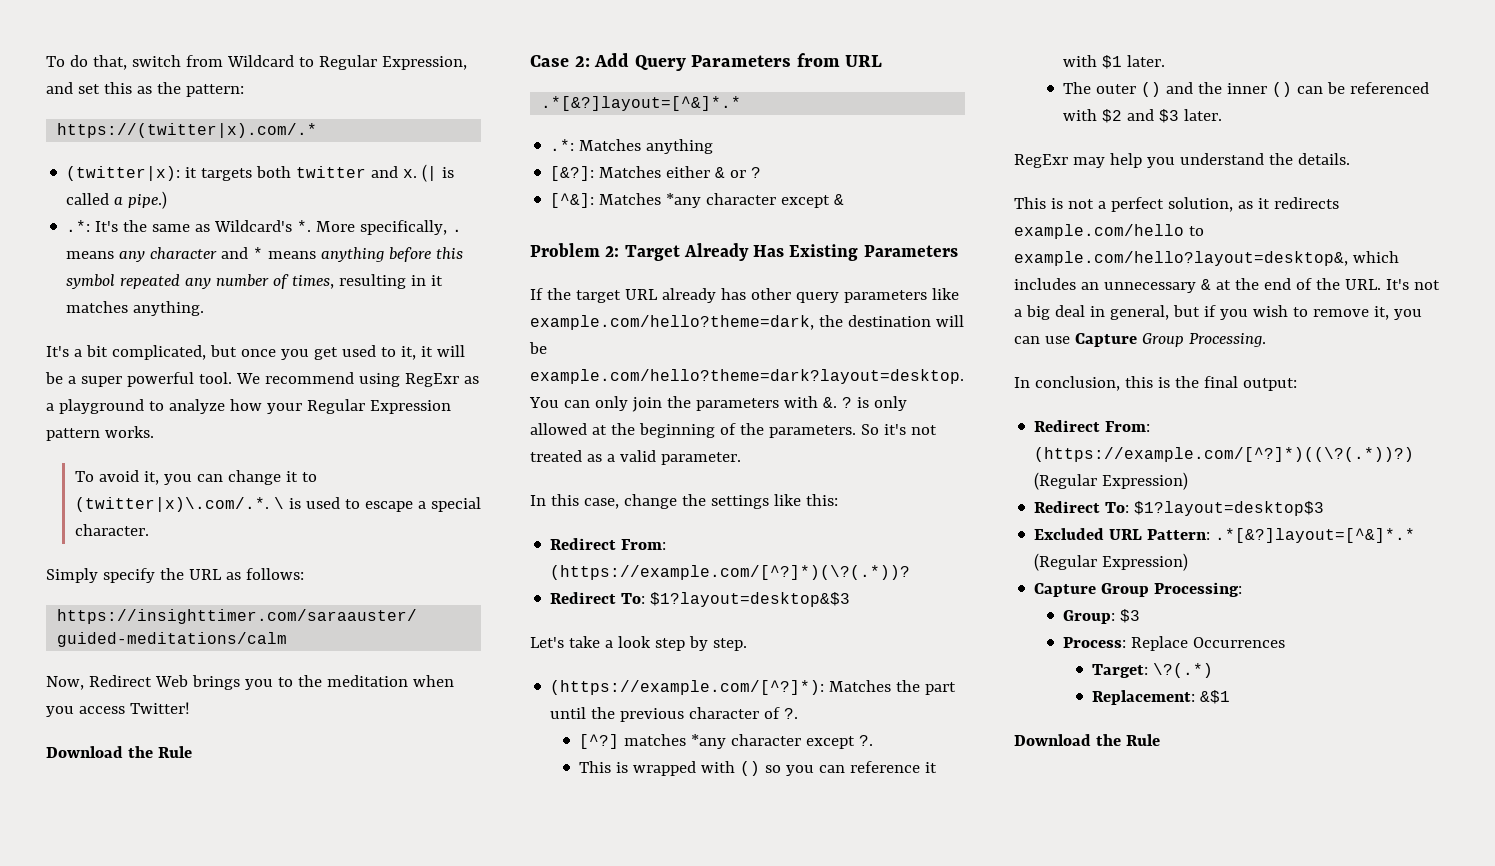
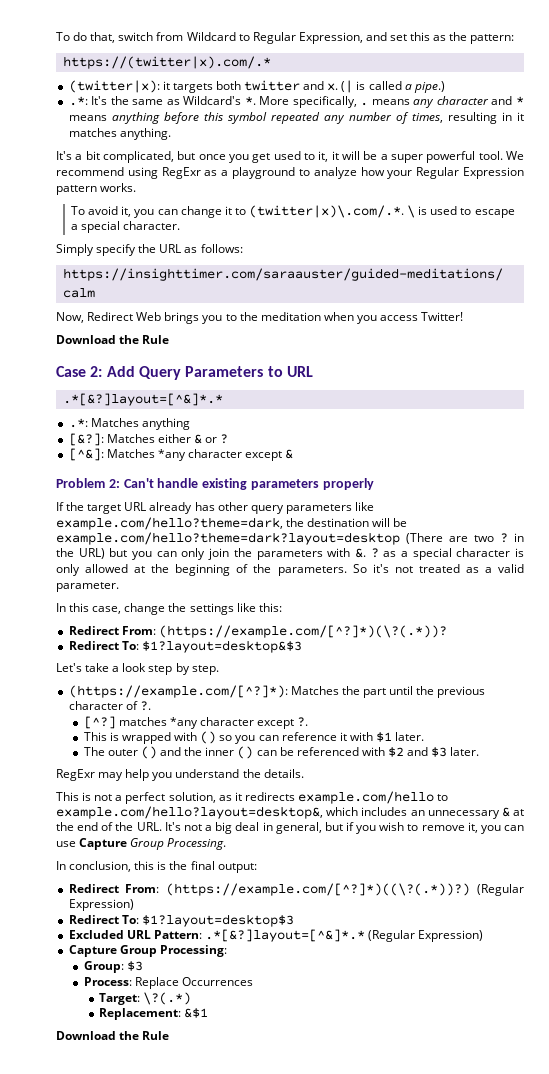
- Case 2: Add Query Parameters from URL
+ Case 2: Add Query Parameters to URL
- Problem 2: Target Already Has Existing Parameters
+ Problem 2: Can't handle existing parameters properly
- If the target URL already has other query parameters like example.com/hello?theme=dark, the destination will be example.com/hello?theme=dark?layout=desktop. You can only join the parameters with &.
+ If the target URL already has other query parameters like example.com/hello?theme=dark, the destination will be example.com/hello?theme=dark?layout=desktop (There are two ? in the URL) but you can only join the parameters with &.
- ? is only allowed at the beginning of the parameters.
+ ? as a special character is only allowed at the beginning of the parameters.

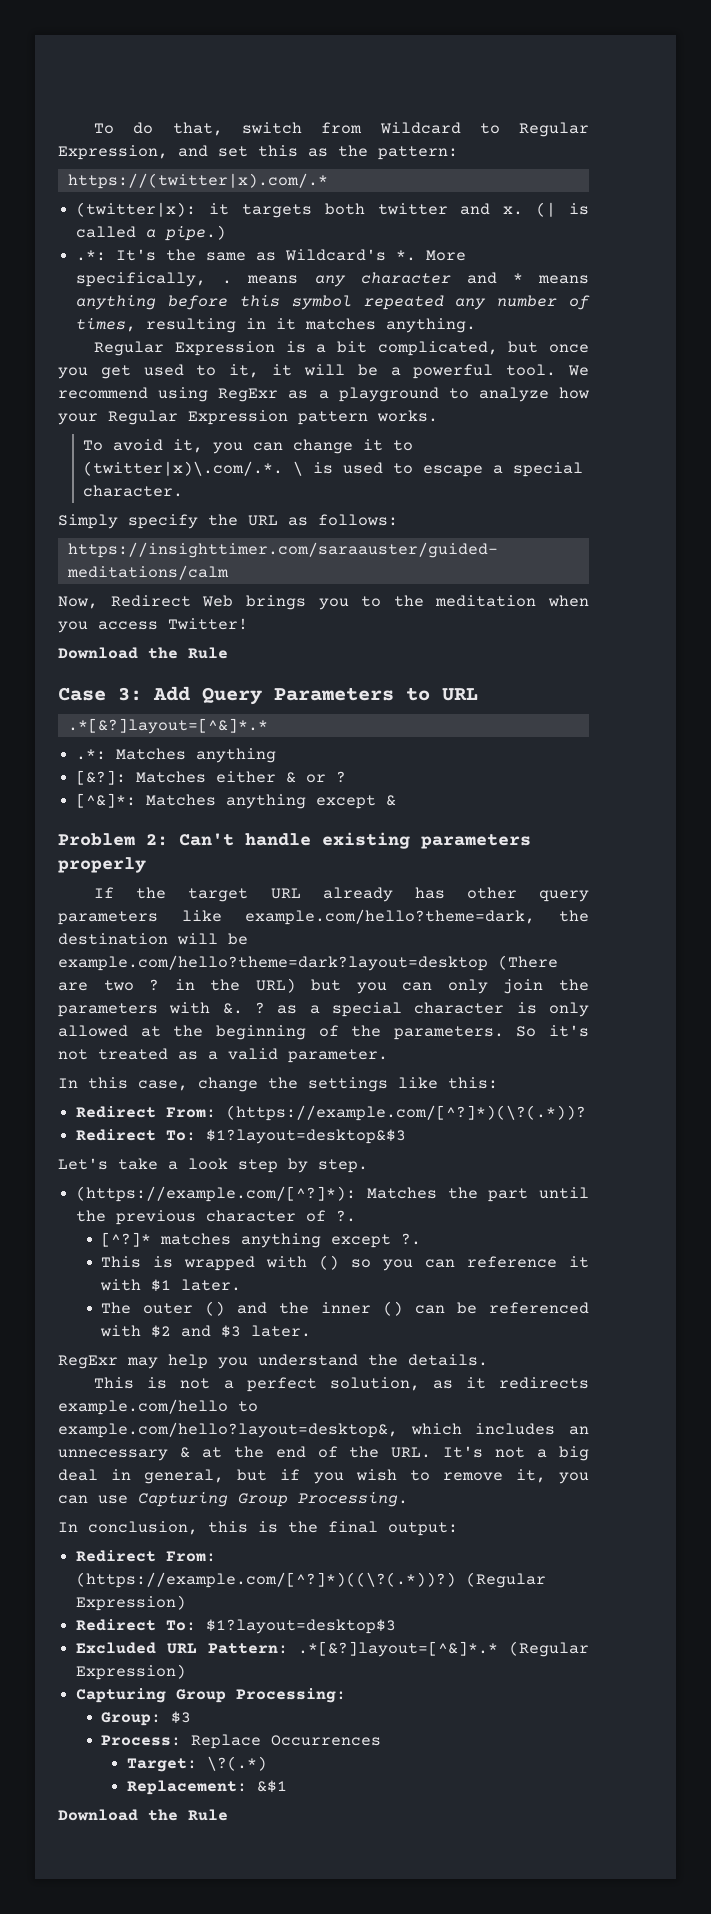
- It's a bit complicated, but once you get used to it, it will be a super powerful tool.
+ Regular Expression is a bit complicated, but once you get used to it, it will be a powerful tool.
- Case 2: Add Query Parameters to URL
+ Case 3: Add Query Parameters to URL
- [^&]: Matches *any character except &
+ [^&]*: Matches anything except &
- [^?] matches *any character except ?.
+ [^?]* matches anything except ?.
- This is not a perfect solution, as it redirects example.com/hello to example.com/hello?layout=desktop&, which includes an unnecessary & at the end of the URL. It's not a big deal in general, but if you wish to remove it, you can use Capture Group Processing.
+ This is not a perfect solution, as it redirects example.com/hello to example.com/hello?layout=desktop&, which includes an unnecessary & at the end of the URL. It's not a big deal in general, but if you wish to remove it, you can use Capturing Group Processing.
- Capture Group Processing:
+ Capturing Group Processing:

